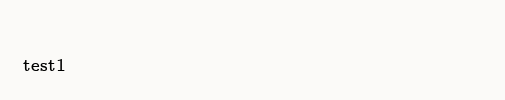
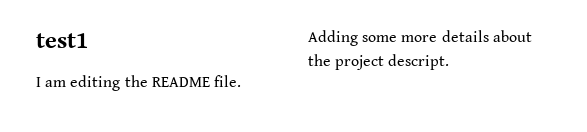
+ I am editing the README file. Adding some more details about the project descript.

